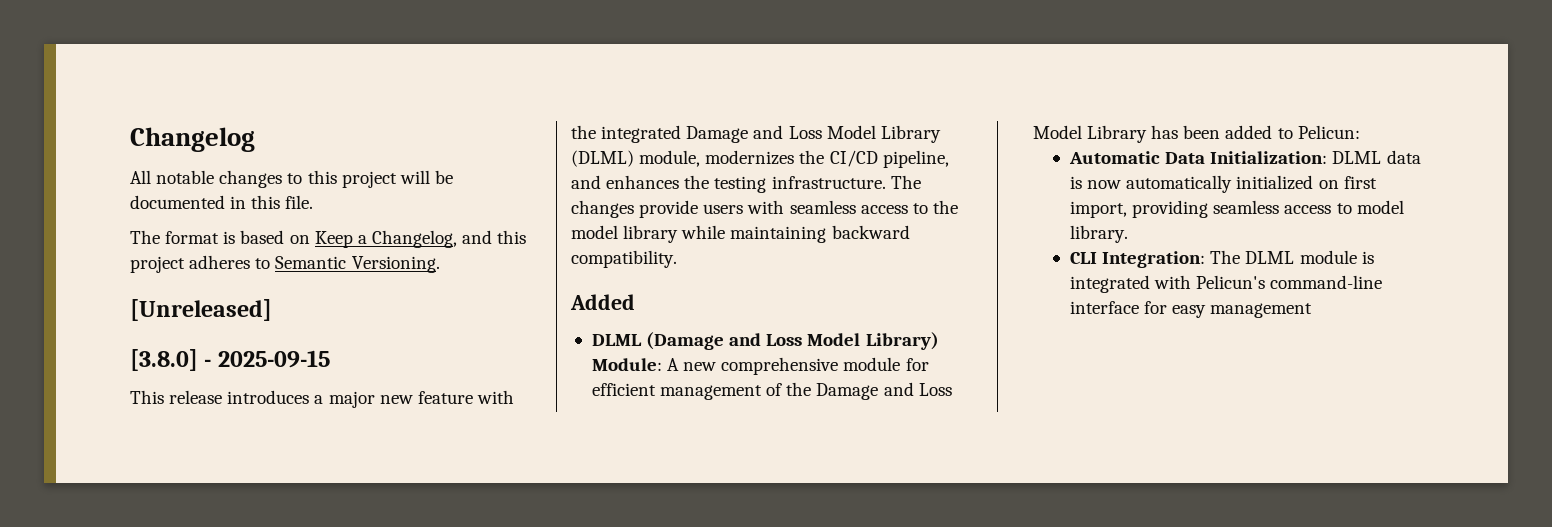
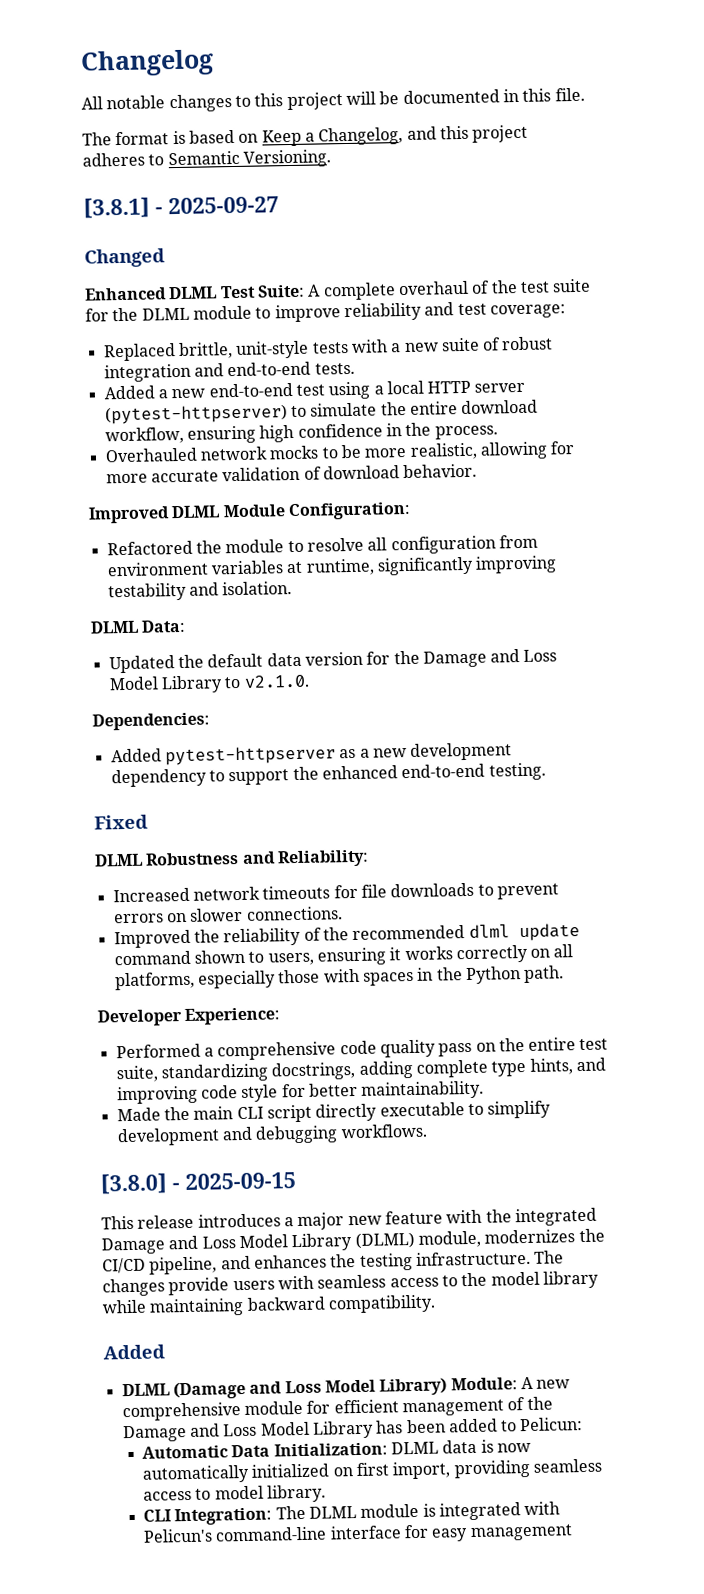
- [Unreleased]
+ [3.8.1] - 2025-09-27
+ Changed
+ Enhanced DLML Test Suite: A complete overhaul of the test suite for the DLML module to improve reliability and test coverage:
+ Replaced brittle, unit-style tests with a new suite of robust integration and end-to-end tests.
+ Added a new end-to-end test using a local HTTP server (pytest-httpserver) to simulate the entire download workflow, ensuring high confidence in the process.
+ Overhauled network mocks to be more realistic, allowing for more accurate validation of download behavior.
+ Improved DLML Module Configuration:
+ Refactored the module to resolve all configuration from environment variables at runtime, significantly improving testability and isolation.
+ DLML Data:
+ Updated the default data version for the Damage and Loss Model Library to v2.1.0.
+ Dependencies:
+ Added pytest-httpserver as a new development dependency to support the enhanced end-to-end testing.
+ Fixed
+ DLML Robustness and Reliability:
+ Increased network timeouts for file downloads to prevent errors on slower connections.
+ Improved the reliability of the recommended dlml update command shown to users, ensuring it works correctly on all platforms, especially those with spaces in the Python path.
+ Developer Experience:
+ Performed a comprehensive code quality pass on the entire test suite, standardizing docstrings, adding complete type hints, and improving code style for better maintainability.
+ Made the main CLI script directly executable to simplify development and debugging workflows.

